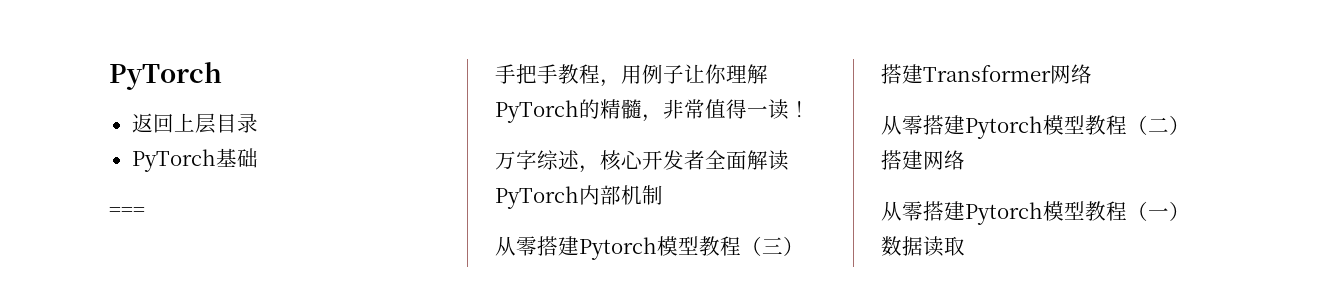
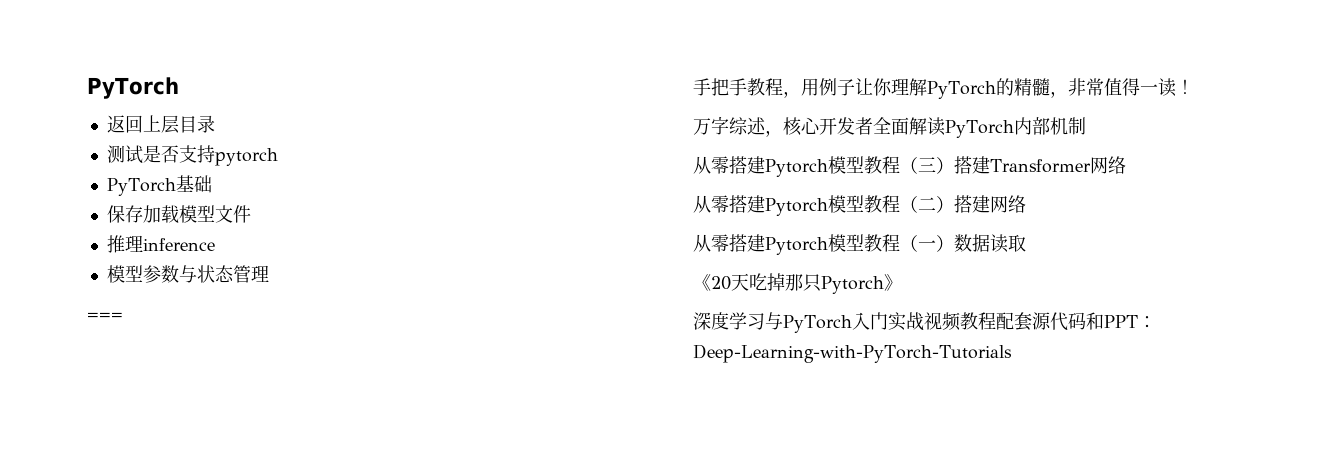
+ 测试是否支持pytorch
  PyTorch基础
+ 保存加载模型文件
+ 推理inference
+ 模型参数与状态管理
+ 《20天吃掉那只Pytorch》
+ 深度学习与PyTorch入门实战视频教程配套源代码和PPT：Deep-Learning-with-PyTorch-Tutorials

